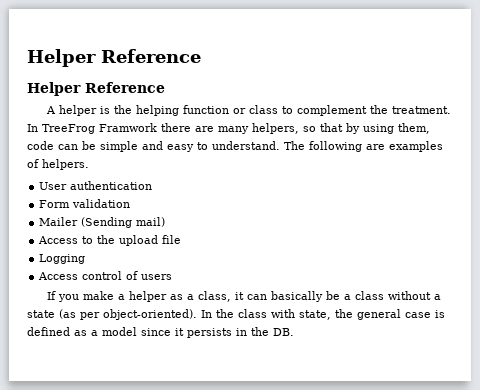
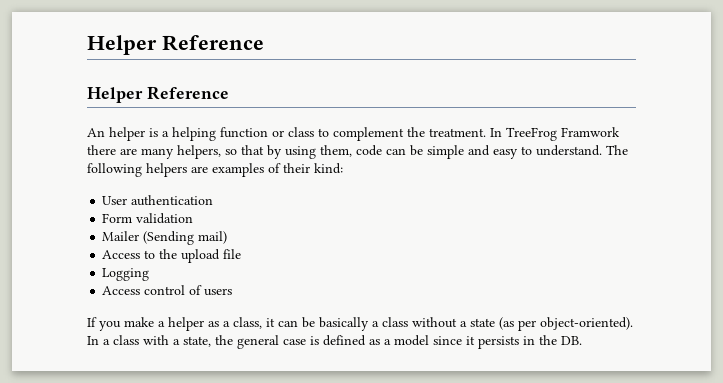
- A helper is the helping function or class to complement the treatment.
+ An helper is a helping function or class to complement the treatment.
- The following are examples of helpers.
+ The following helpers are examples of their kind:
- If you make a helper as a class, it can basically be a class without a state (as per object-oriented).
+ If you make a helper as a class, it can be basically a class without a state (as per object-oriented).
- In the class with state, the general case is defined as a model since it persists in the DB.
+ In a class with a state, the general case is defined as a model since it persists in the DB.

